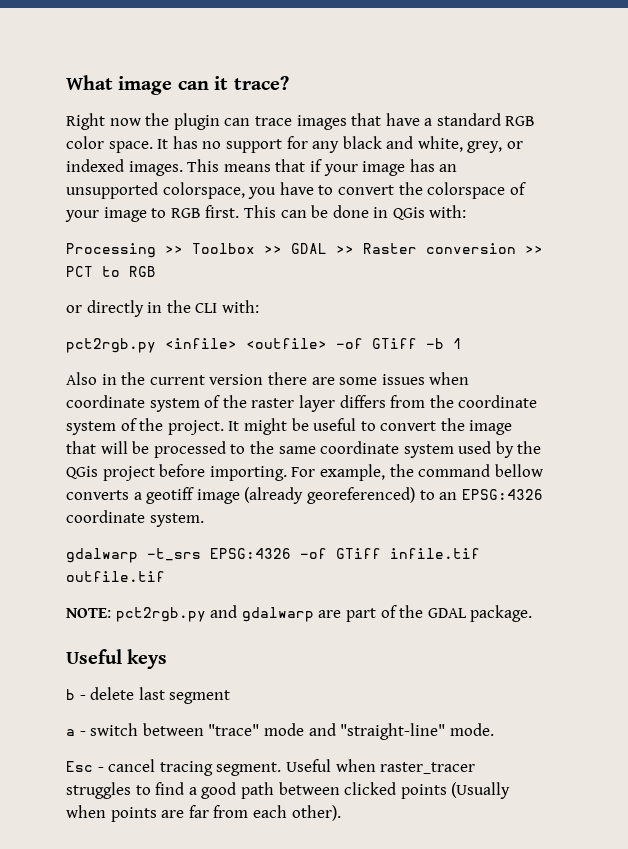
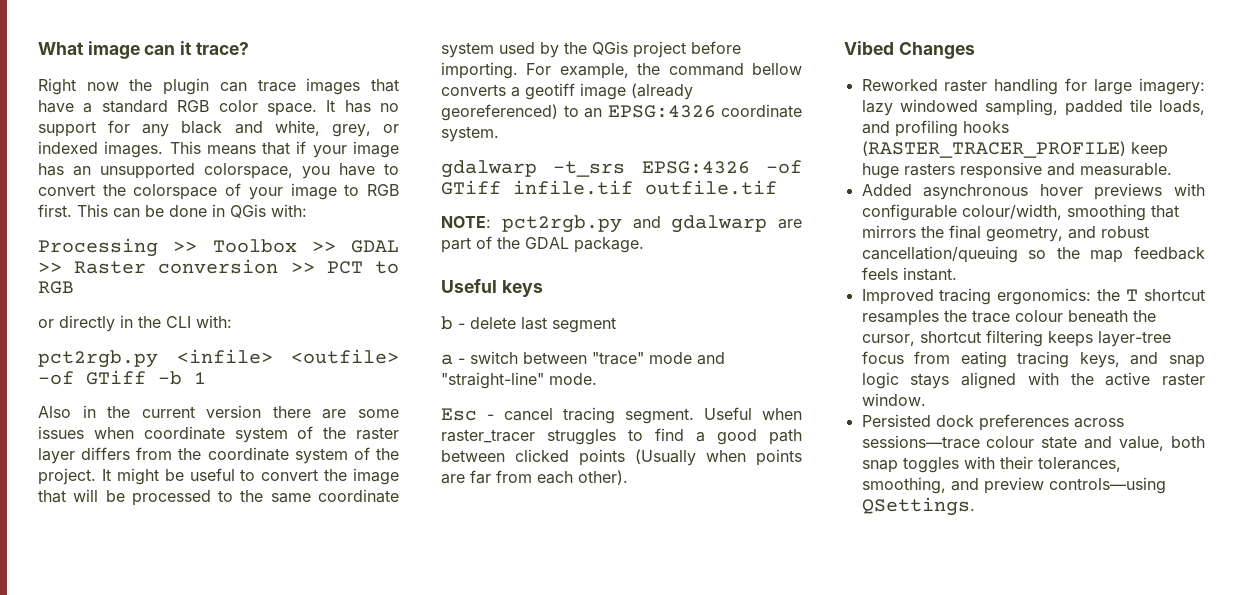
+ Vibed Changes
+ Reworked raster handling for large imagery: lazy windowed sampling, padded tile loads, and profiling hooks (RASTER_TRACER_PROFILE) keep huge rasters responsive and measurable.
+ Added asynchronous hover previews with configurable colour/width, smoothing that mirrors the final geometry, and robust cancellation/queuing so the map feedback feels instant.
+ Improved tracing ergonomics: the T shortcut resamples the trace colour beneath the cursor, shortcut filtering keeps layer-tree focus from eating tracing keys, and snap logic stays aligned with the active raster window.
+ Persisted dock preferences across sessions—trace colour state and value, both snap toggles with their tolerances, smoothing, and preview controls—using QSettings.

